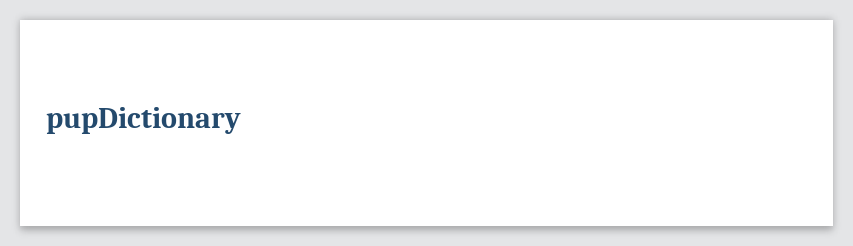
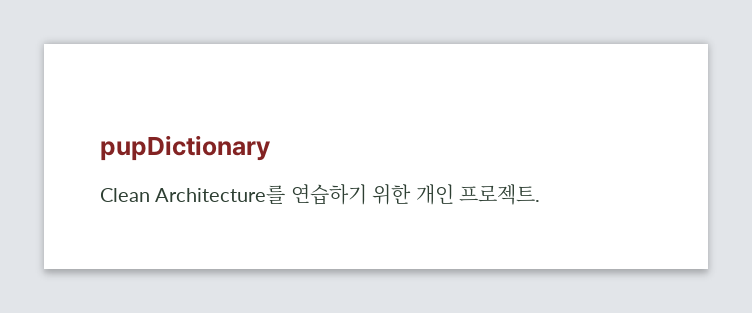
+ Clean Architecture를 연습하기 위한 개인 프로젝트.

